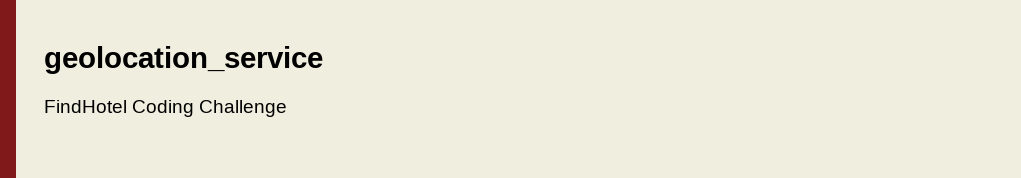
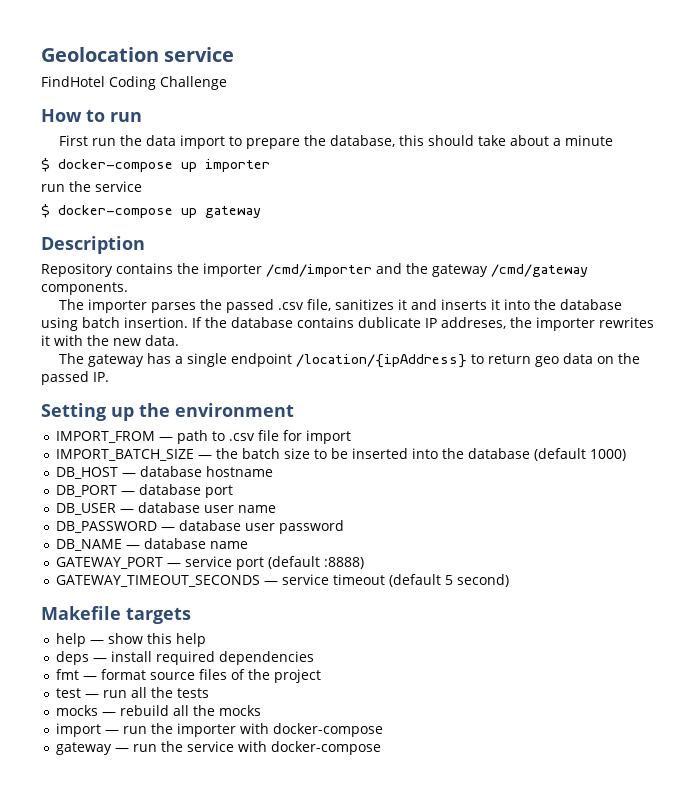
- geolocation_service
+ Geolocation service
+ How to run
+ First run the data import to prepare the database, this should take about a minute
+ $ docker-compose up importer
+ run the service
+ $ docker-compose up gateway
+ Description
+ Repository contains the importer /cmd/importer and the gateway /cmd/gateway components.
+ The importer parses the passed .csv file, sanitizes it and inserts it into the database using batch insertion. If the database contains dublicate IP addreses, the importer rewrites it with the new data.
+ The gateway has a single endpoint /location/{ipAddress} to return geo data on the passed IP.
+ Setting up the environment
+ IMPORT_FROM — path to .csv file for import
+ IMPORT_BATCH_SIZE — the batch size to be inserted into the database (default 1000)
+ DB_HOST — database hostname
+ DB_PORT — database port
+ DB_USER — database user name
+ DB_PASSWORD — database user password
+ DB_NAME — database name
+ GATEWAY_PORT — service port (default :8888)
+ GATEWAY_TIMEOUT_SECONDS — service timeout (default 5 second)
+ Makefile targets
+ help — show this help
+ deps — install required dependencies
+ fmt — format source files of the project
+ test — run all the tests
+ mocks — rebuild all the mocks
+ import — run the importer with docker-compose
+ gateway — run the service with docker-compose

